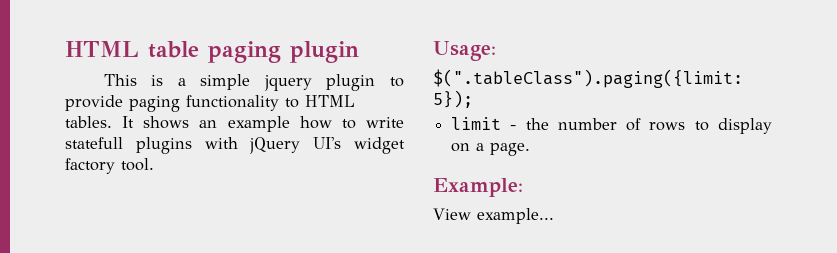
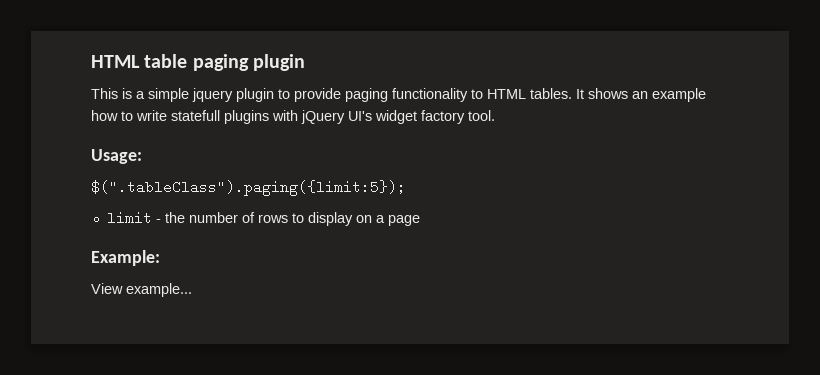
- limit - the number of rows to display on a page.
+ limit - the number of rows to display on a page

